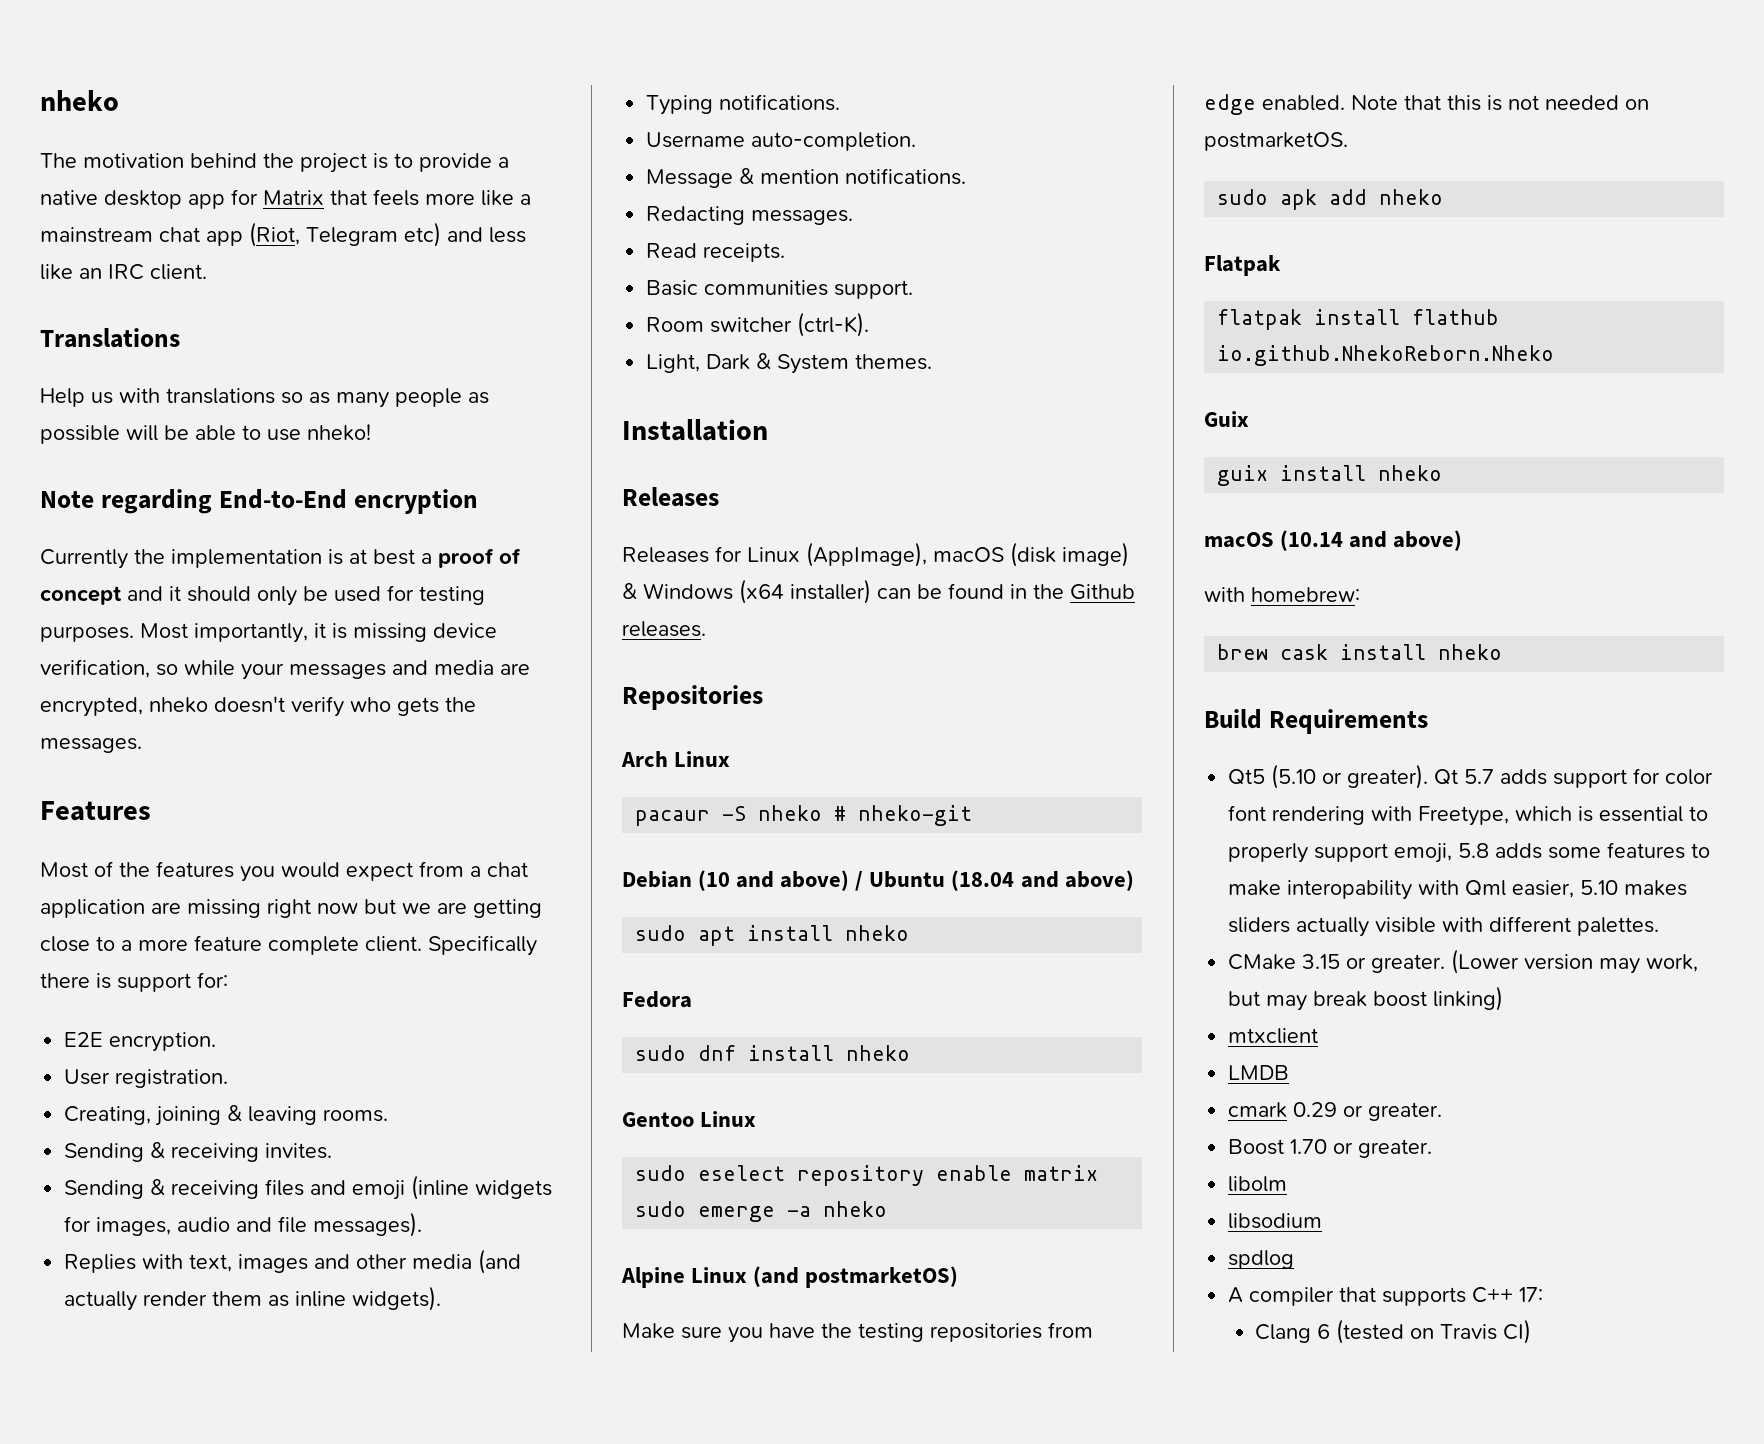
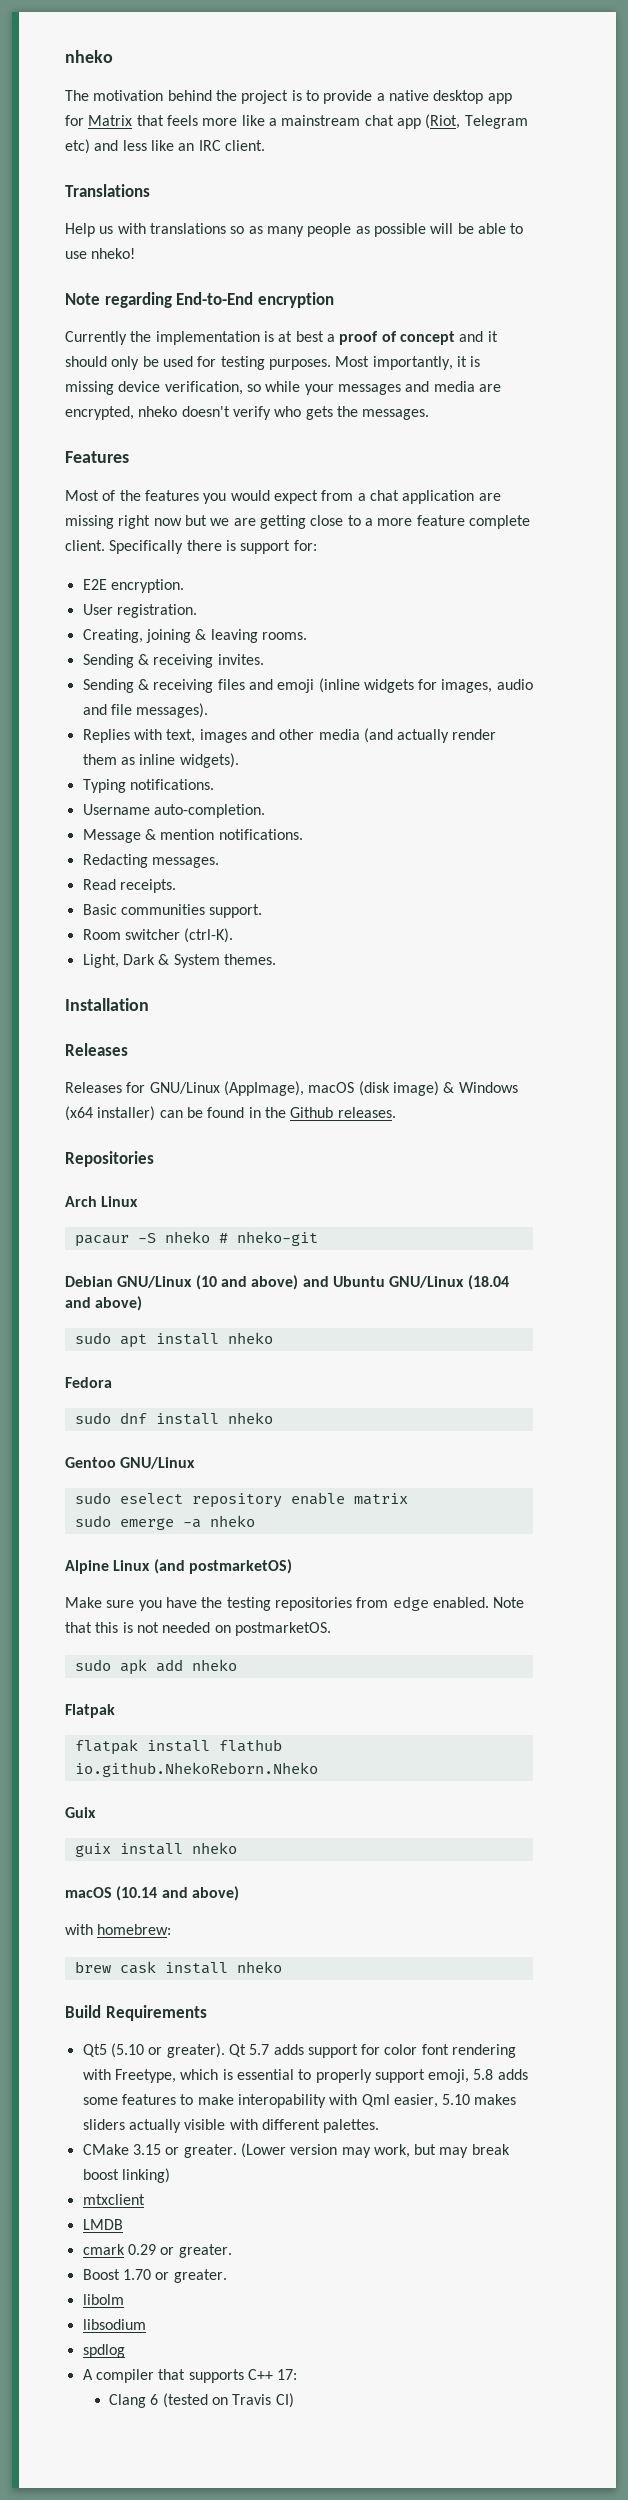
- Releases for Linux (AppImage), macOS (disk image) & Windows (x64 installer) can be found in the Github releases.
+ Releases for GNU/Linux (AppImage), macOS (disk image) & Windows (x64 installer) can be found in the Github releases.
- Debian (10 and above) / Ubuntu (18.04 and above)
+ Debian GNU/Linux (10 and above) and Ubuntu GNU/Linux (18.04 and above)
- Gentoo Linux
+ Gentoo GNU/Linux

